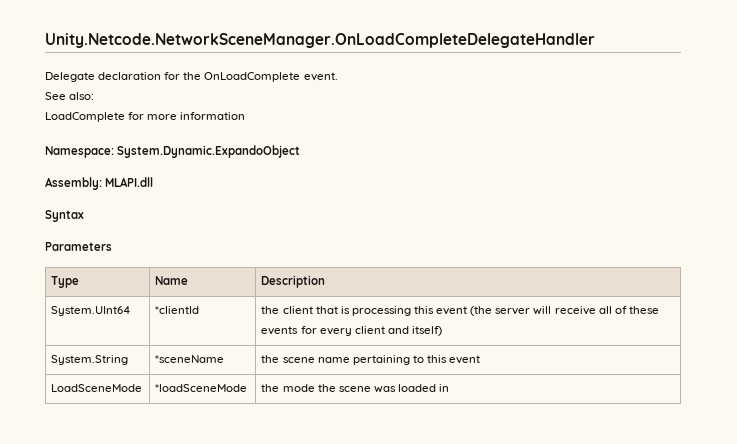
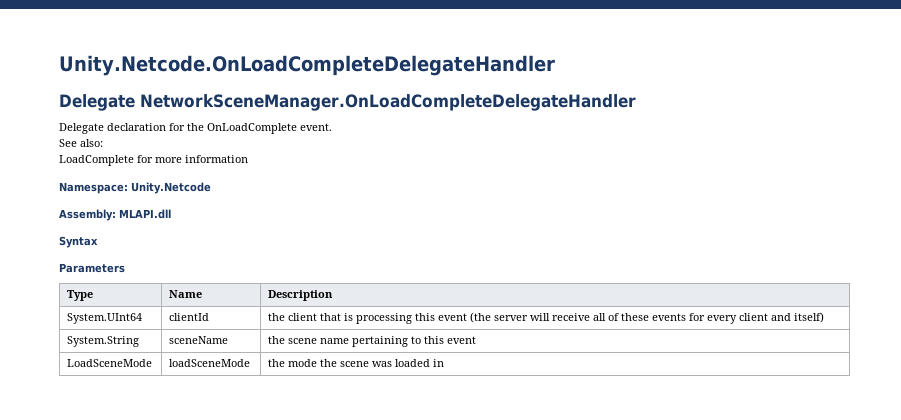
- Unity.Netcode.NetworkSceneManager.OnLoadCompleteDelegateHandler
+ Unity.Netcode.OnLoadCompleteDelegateHandler
+ Delegate NetworkSceneManager.OnLoadCompleteDelegateHandler
- Namespace: System.Dynamic.ExpandoObject
+ Namespace: Unity.Netcode
- System.UInt64 | *clientId | the client that is processing this event (the server will receive all of these events for every client and itself)
+ System.UInt64 | clientId | the client that is processing this event (the server will receive all of these events for every client and itself)
- System.String | *sceneName | the scene name pertaining to this event
+ System.String | sceneName | the scene name pertaining to this event
- LoadSceneMode | *loadSceneMode | the mode the scene was loaded in
+ LoadSceneMode | loadSceneMode | the mode the scene was loaded in

